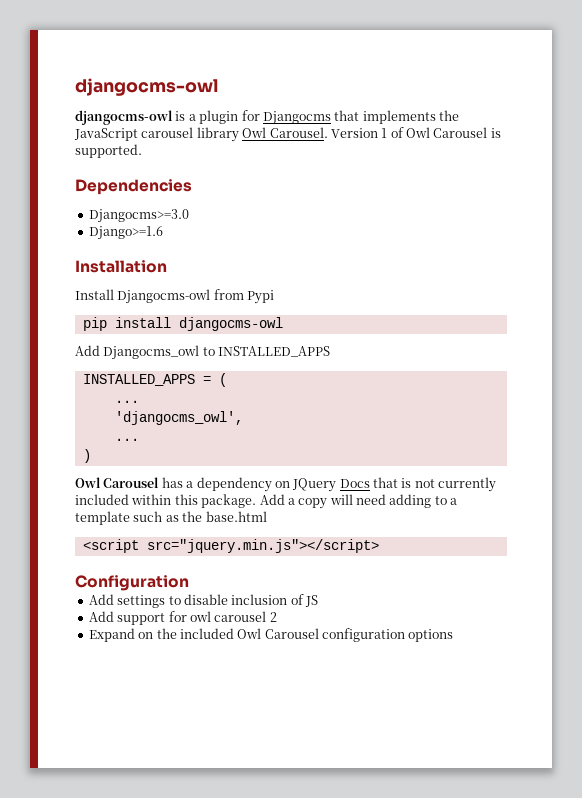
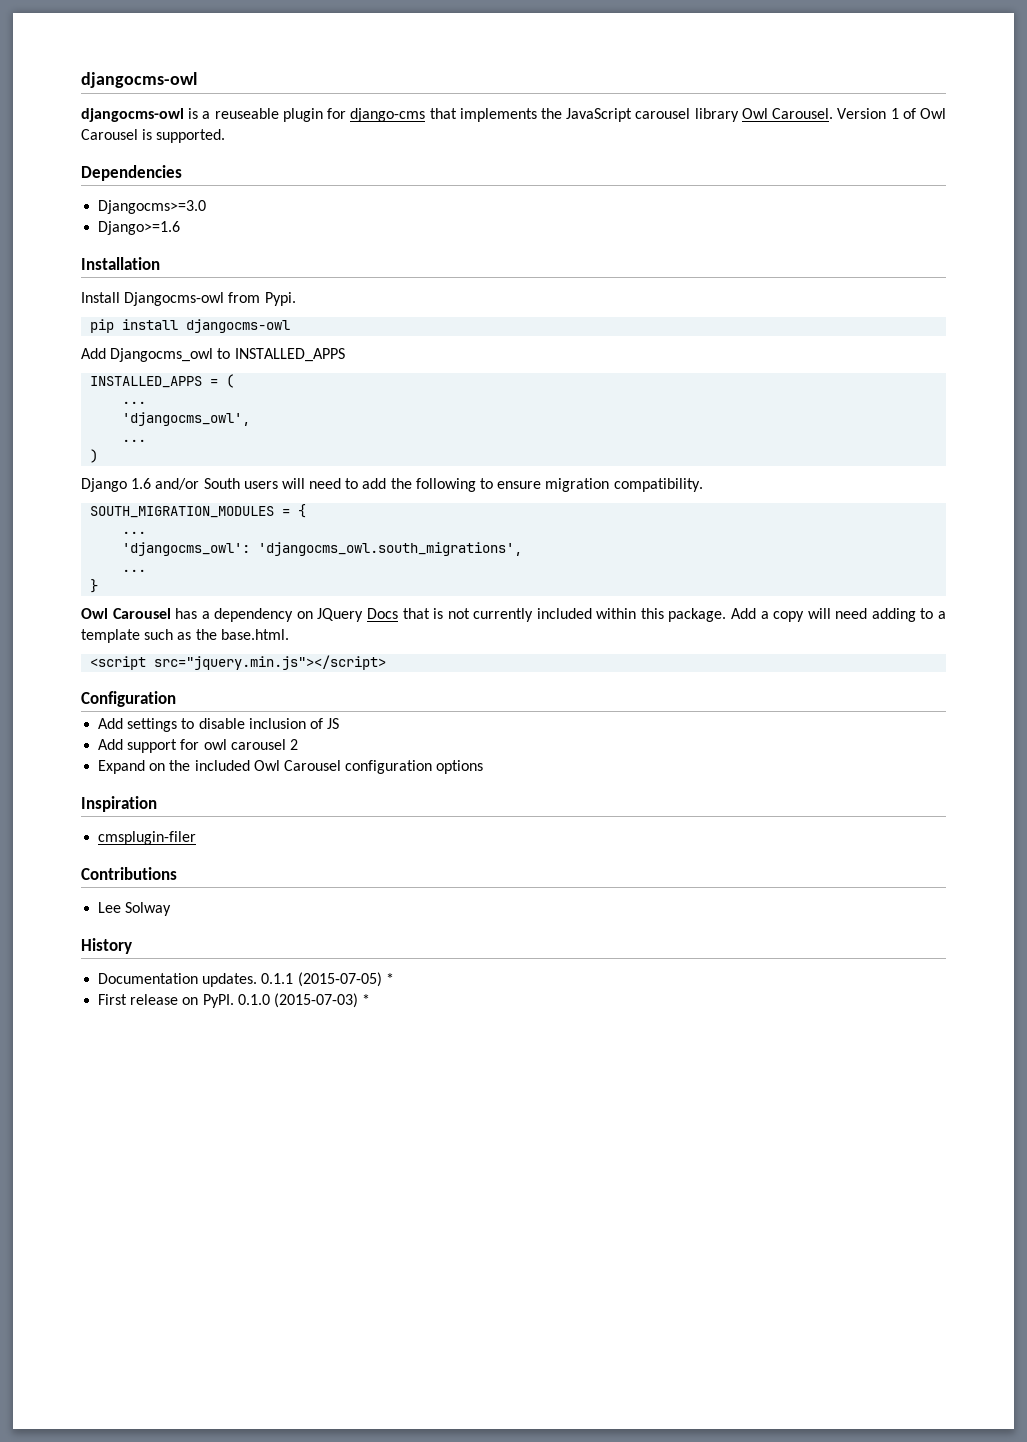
- djangocms-owl is a plugin for Djangocms that implements the JavaScript carousel library Owl Carousel.
+ djangocms-owl is a reuseable plugin for django-cms that implements the JavaScript carousel library Owl Carousel.
- Install Djangocms-owl from Pypi
+ Install Djangocms-owl from Pypi.
+ Django 1.6 and/or South users will need to add the following to ensure migration compatibility.
+ SOUTH_MIGRATION_MODULES = {
+ ...
+ 'djangocms_owl': 'djangocms_owl.south_migrations',
+ ...
+ }
- Add a copy will need adding to a template such as the base.html
+ Add a copy will need adding to a template such as the base.html.
+ Inspiration
+ cmsplugin-filer
+ Contributions
+ Lee Solway
+ History
+ Documentation updates. 0.1.1 (2015-07-05) *
+ First release on PyPI. 0.1.0 (2015-07-03) *

